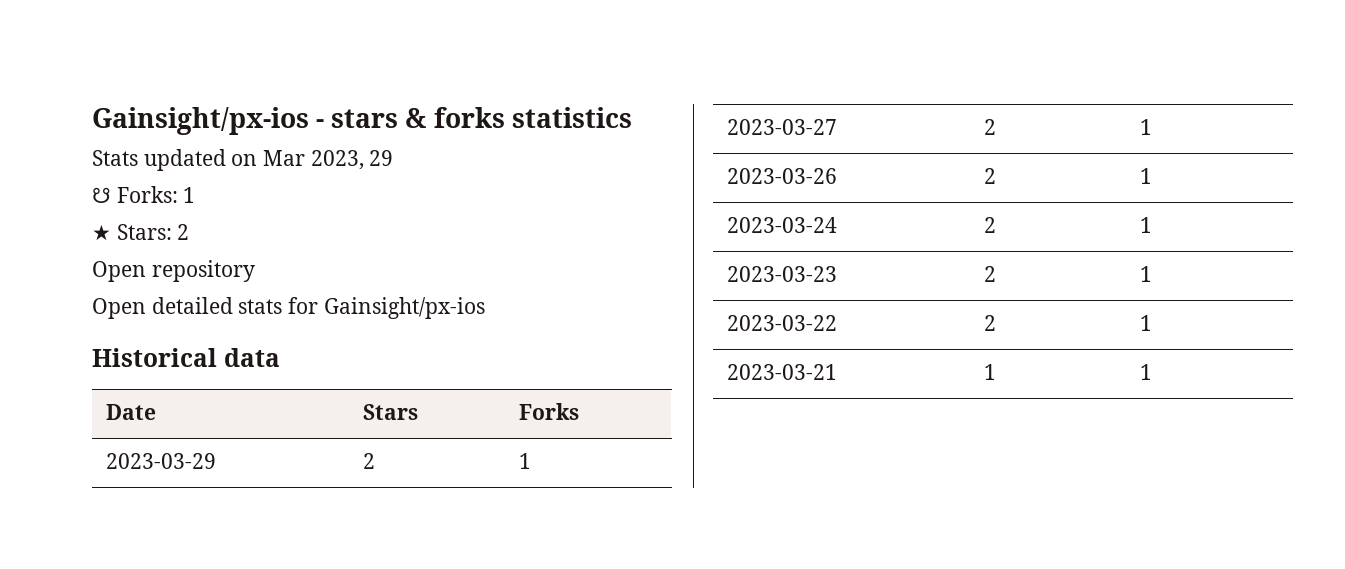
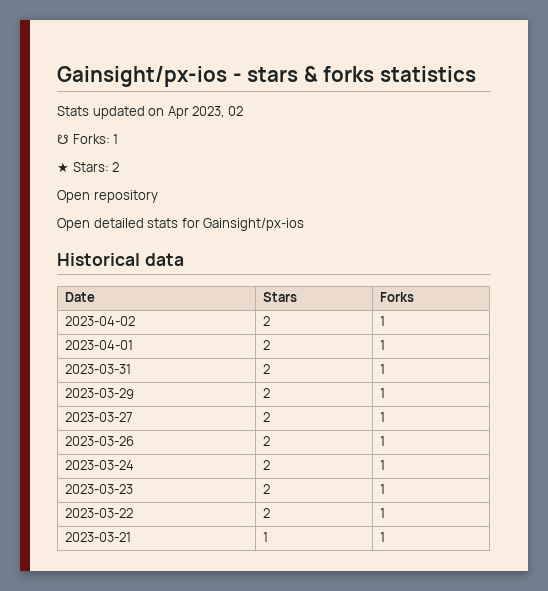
- Stats updated on Mar 2023, 29
+ Stats updated on Apr 2023, 02
+ 2023-04-02 | 2 | 1
+ 2023-04-01 | 2 | 1
+ 2023-03-31 | 2 | 1

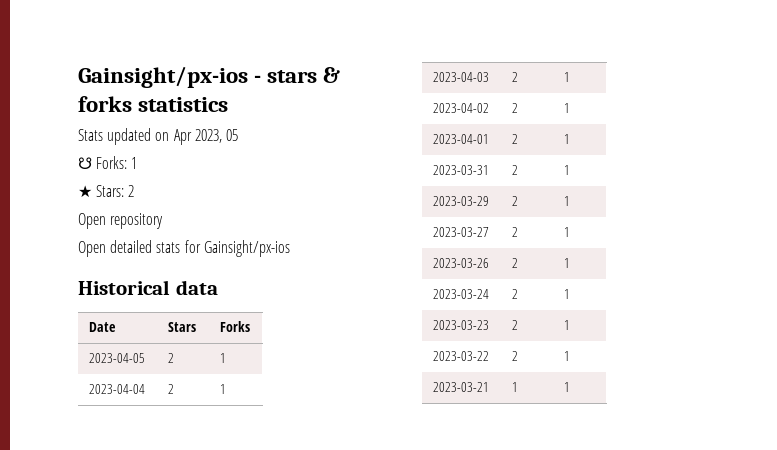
- Stats updated on Apr 2023, 02
+ Stats updated on Apr 2023, 05
+ 2023-04-05 | 2 | 1
+ 2023-04-04 | 2 | 1
+ 2023-04-03 | 2 | 1

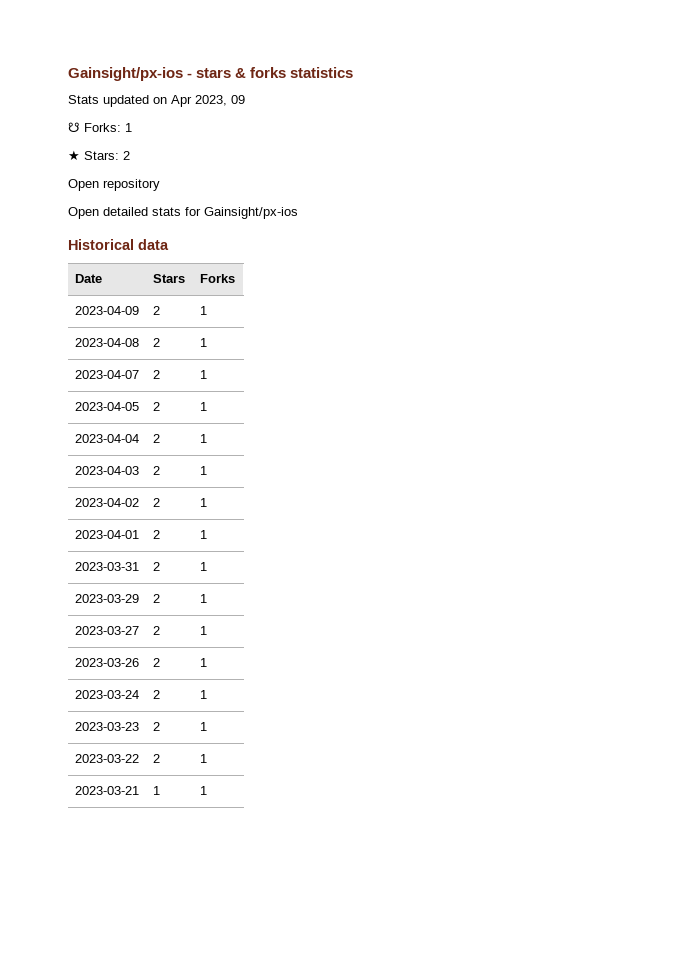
- Stats updated on Apr 2023, 05
+ Stats updated on Apr 2023, 09
+ 2023-04-09 | 2 | 1
+ 2023-04-08 | 2 | 1
+ 2023-04-07 | 2 | 1

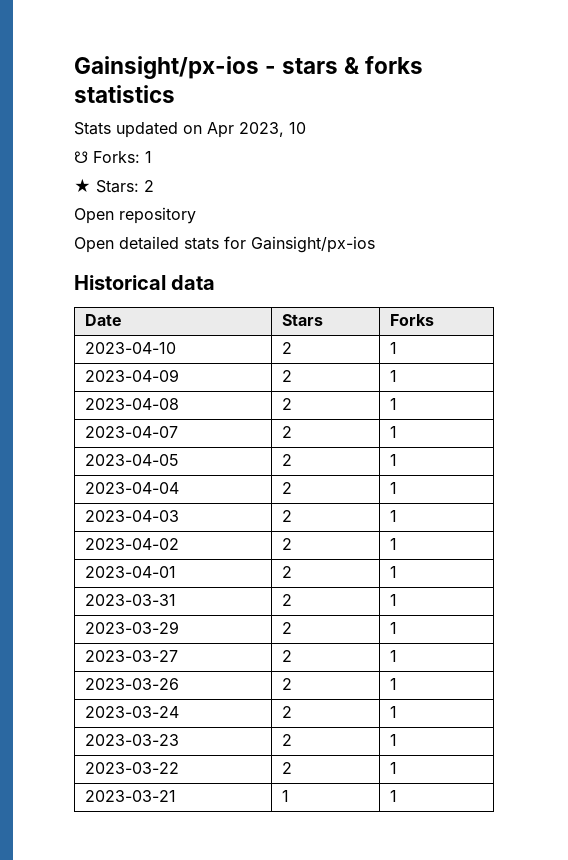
- Stats updated on Apr 2023, 09
+ Stats updated on Apr 2023, 10
+ 2023-04-10 | 2 | 1

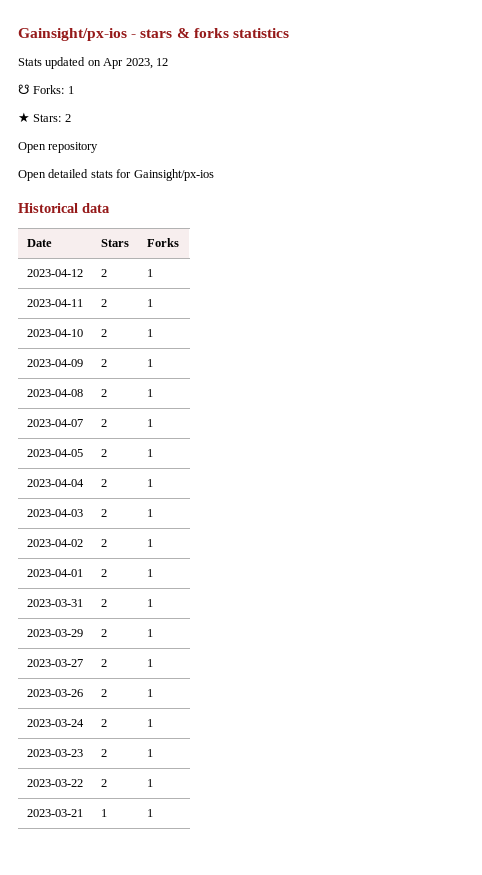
- Stats updated on Apr 2023, 10
+ Stats updated on Apr 2023, 12
+ 2023-04-12 | 2 | 1
+ 2023-04-11 | 2 | 1

